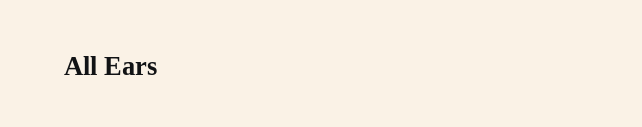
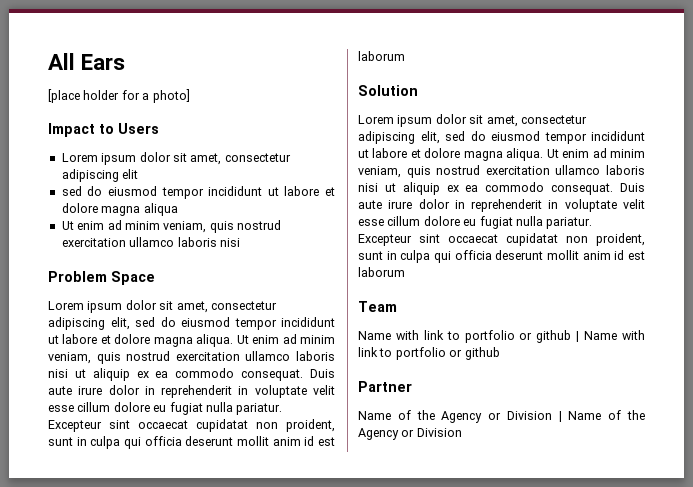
+ [place holder for a photo]
+ Impact to Users
+ Lorem ipsum dolor sit amet, consectetur adipiscing elit
+ sed do eiusmod tempor incididunt ut labore et dolore magna aliqua
+ Ut enim ad minim veniam, quis nostrud exercitation ullamco laboris nisi
+ Problem Space
+ Lorem ipsum dolor sit amet, consectetur adipiscing elit, sed do eiusmod tempor incididunt ut labore et dolore magna aliqua. Ut enim ad minim veniam, quis nostrud exercitation ullamco laboris nisi ut aliquip ex ea commodo consequat. Duis aute irure dolor in reprehenderit in voluptate velit esse cillum dolore eu fugiat nulla pariatur. Excepteur sint occaecat cupidatat non proident, sunt in culpa qui officia deserunt mollit anim id est laborum
+ Solution
+ Lorem ipsum dolor sit amet, consectetur adipiscing elit, sed do eiusmod tempor incididunt ut labore et dolore magna aliqua. Ut enim ad minim veniam, quis nostrud exercitation ullamco laboris nisi ut aliquip ex ea commodo consequat. Duis aute irure dolor in reprehenderit in voluptate velit esse cillum dolore eu fugiat nulla pariatur. Excepteur sint occaecat cupidatat non proident, sunt in culpa qui officia deserunt mollit anim id est laborum
+ Team
+ Name with link to portfolio or github | Name with link to portfolio or github
+ Partner
+ Name of the Agency or Division | Name of the Agency or Division

